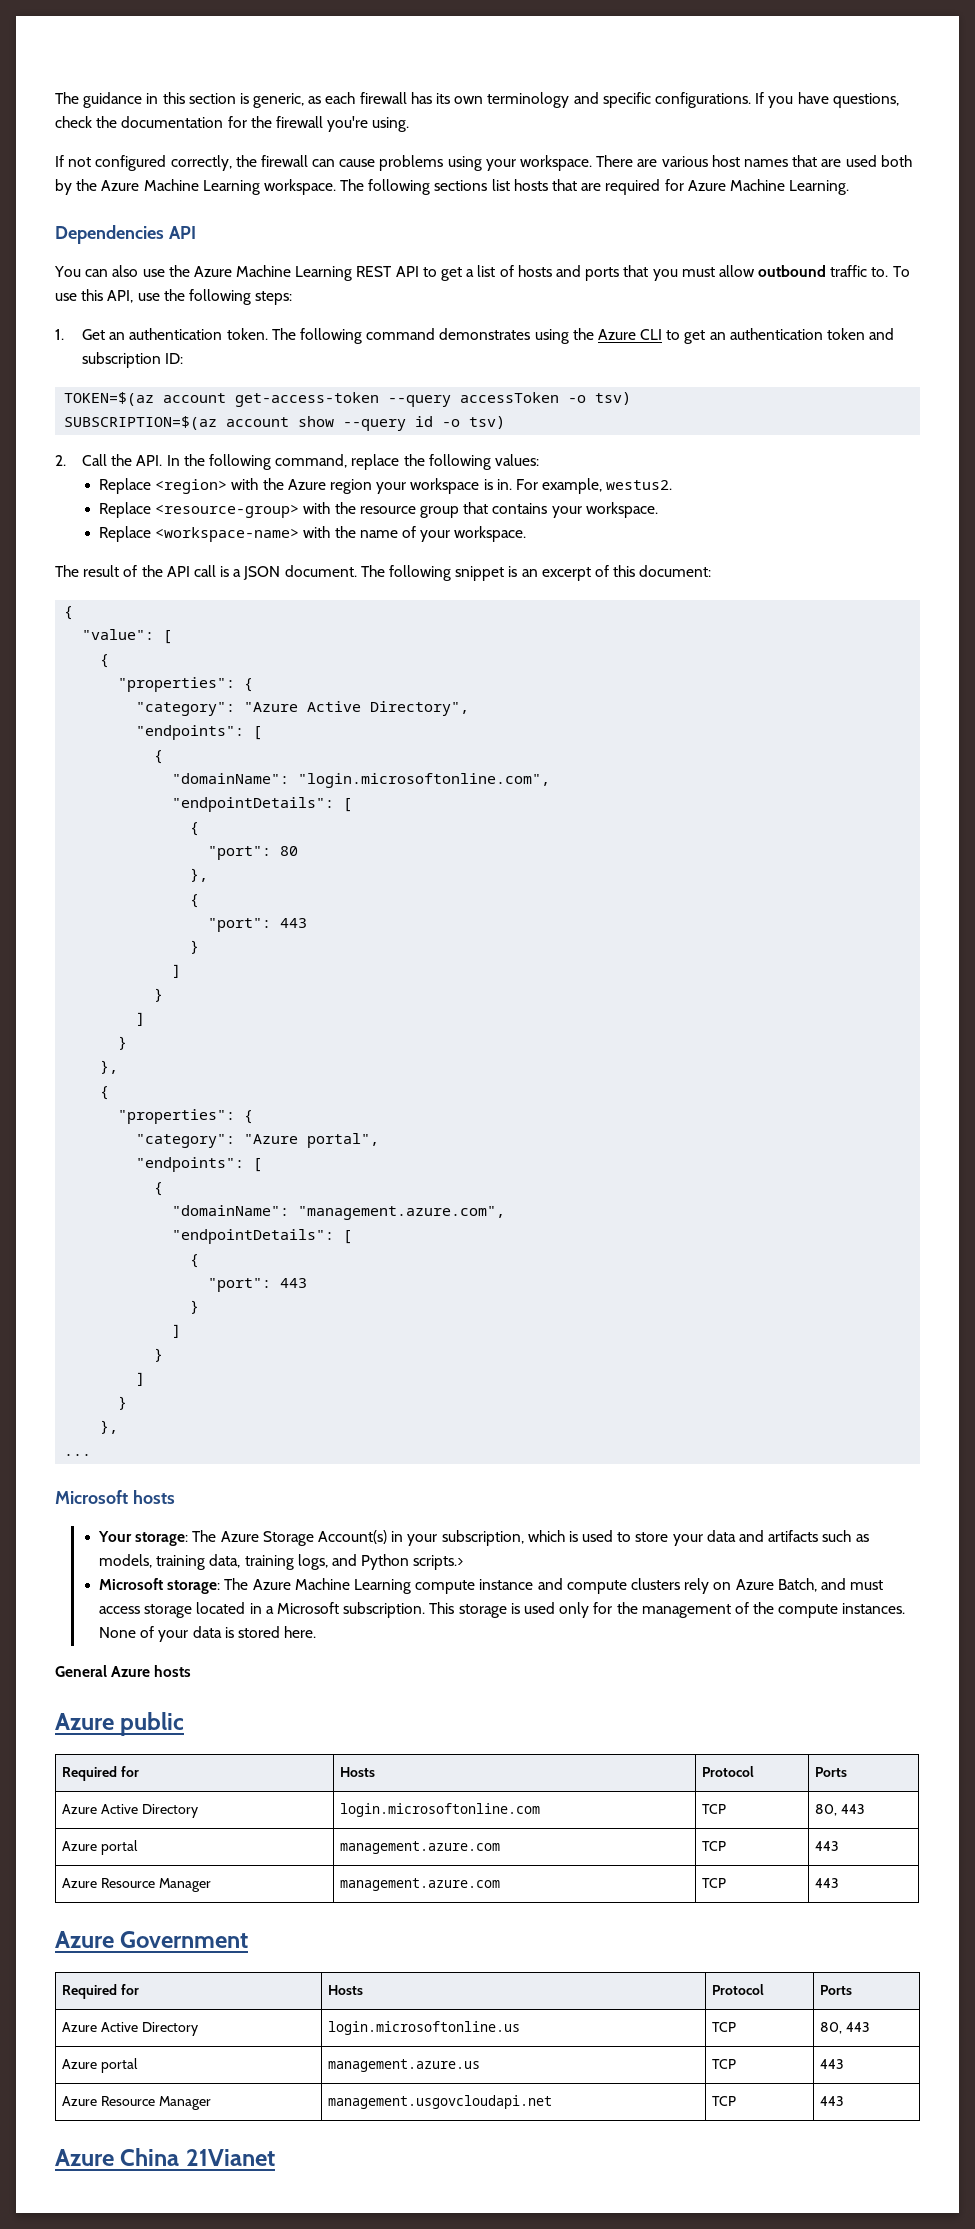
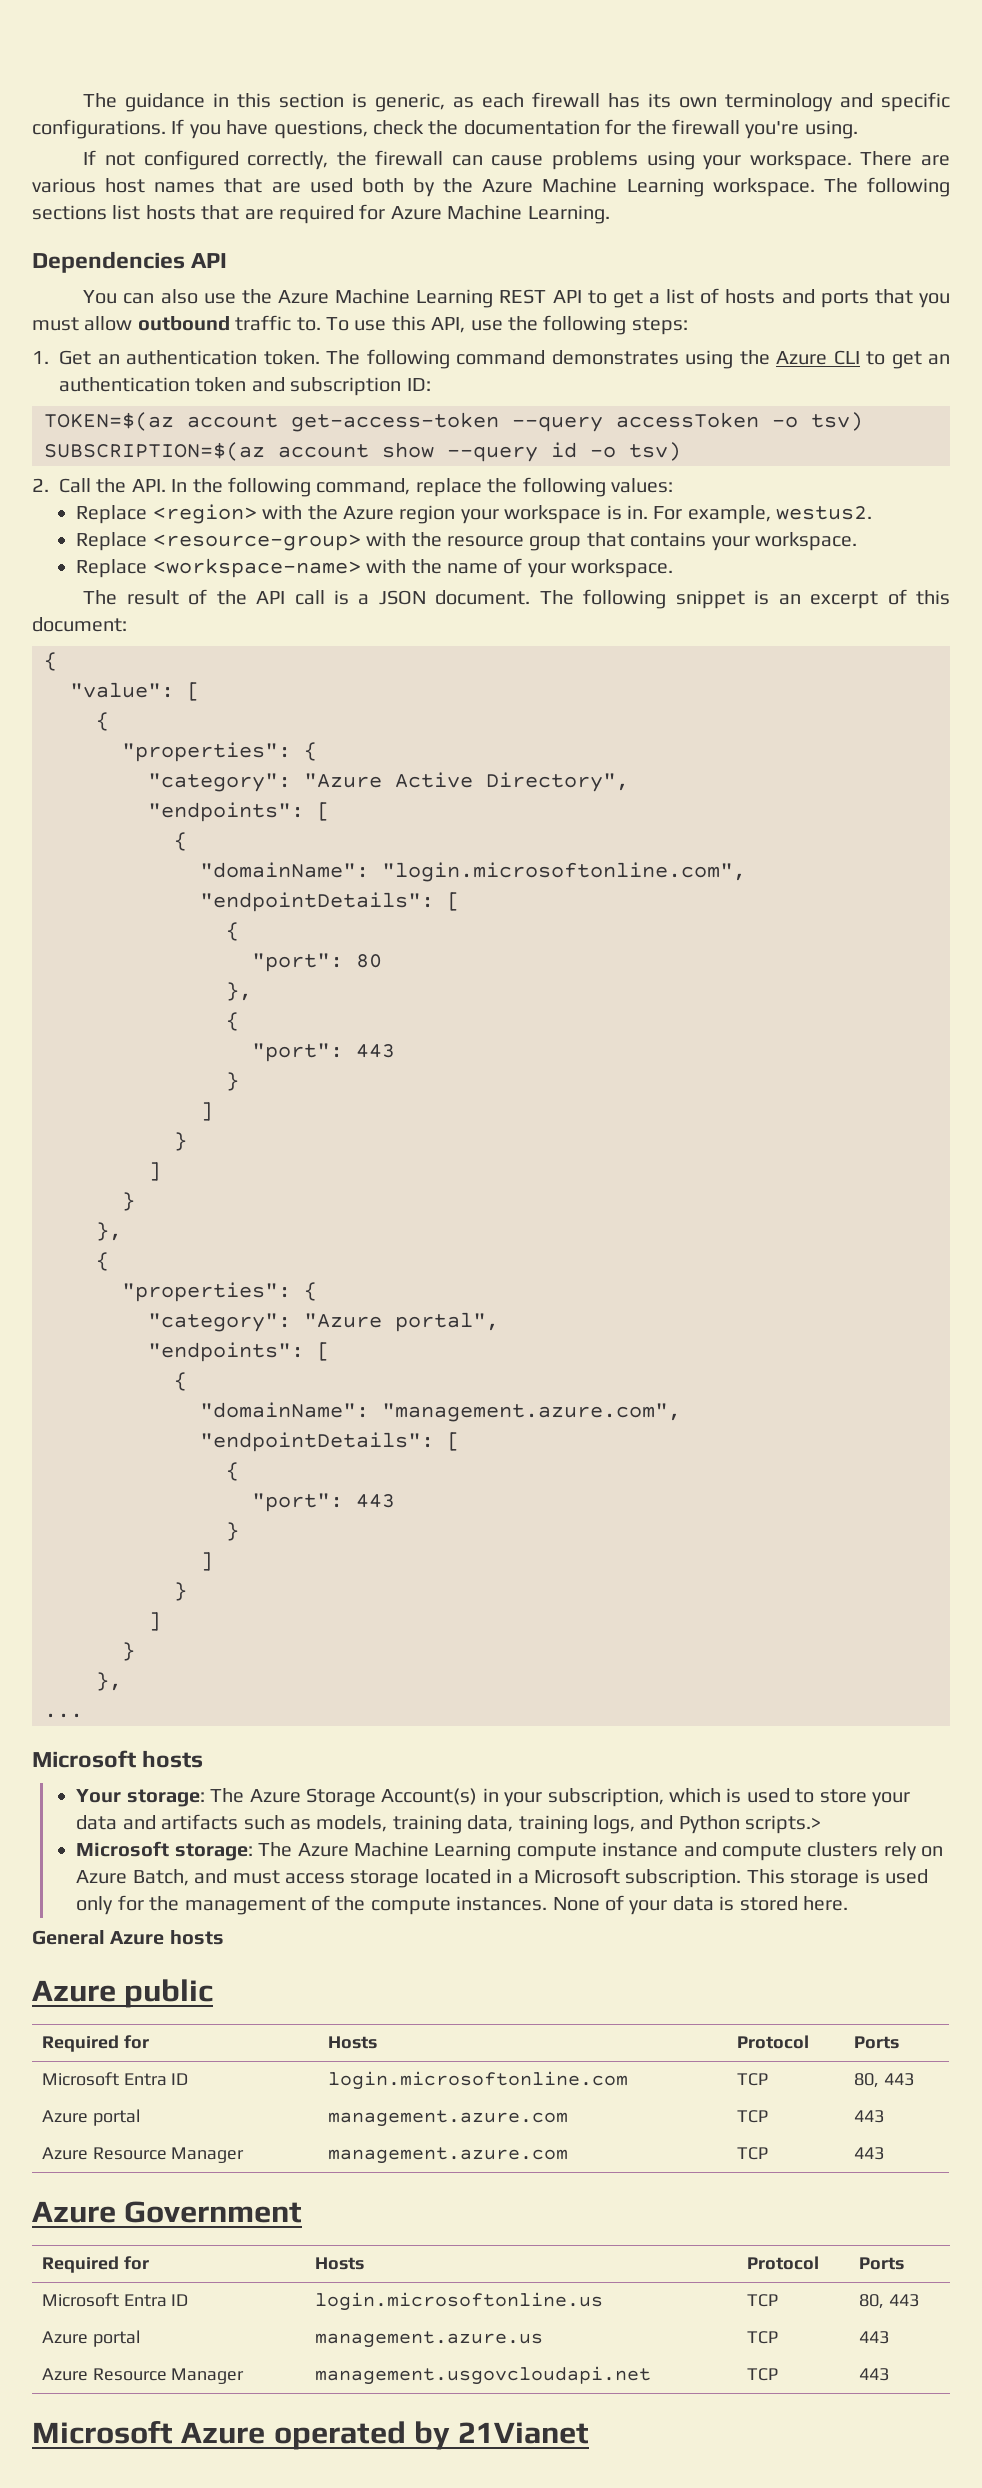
- Azure Active Directory | login.microsoftonline.com | TCP | 80, 443
+ Microsoft Entra ID | login.microsoftonline.com | TCP | 80, 443
- Azure Active Directory | login.microsoftonline.us | TCP | 80, 443
+ Microsoft Entra ID | login.microsoftonline.us | TCP | 80, 443
- Azure China 21Vianet
+ Microsoft Azure operated by 21Vianet

